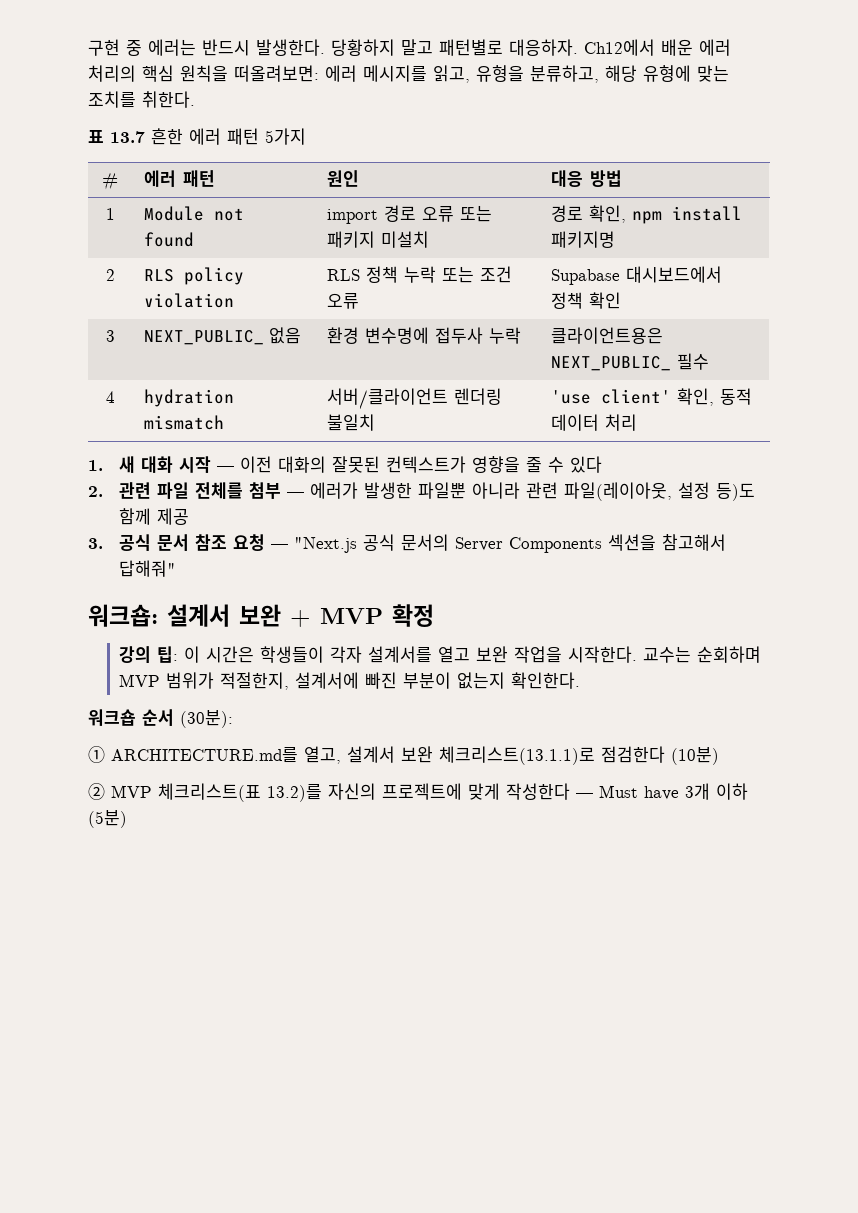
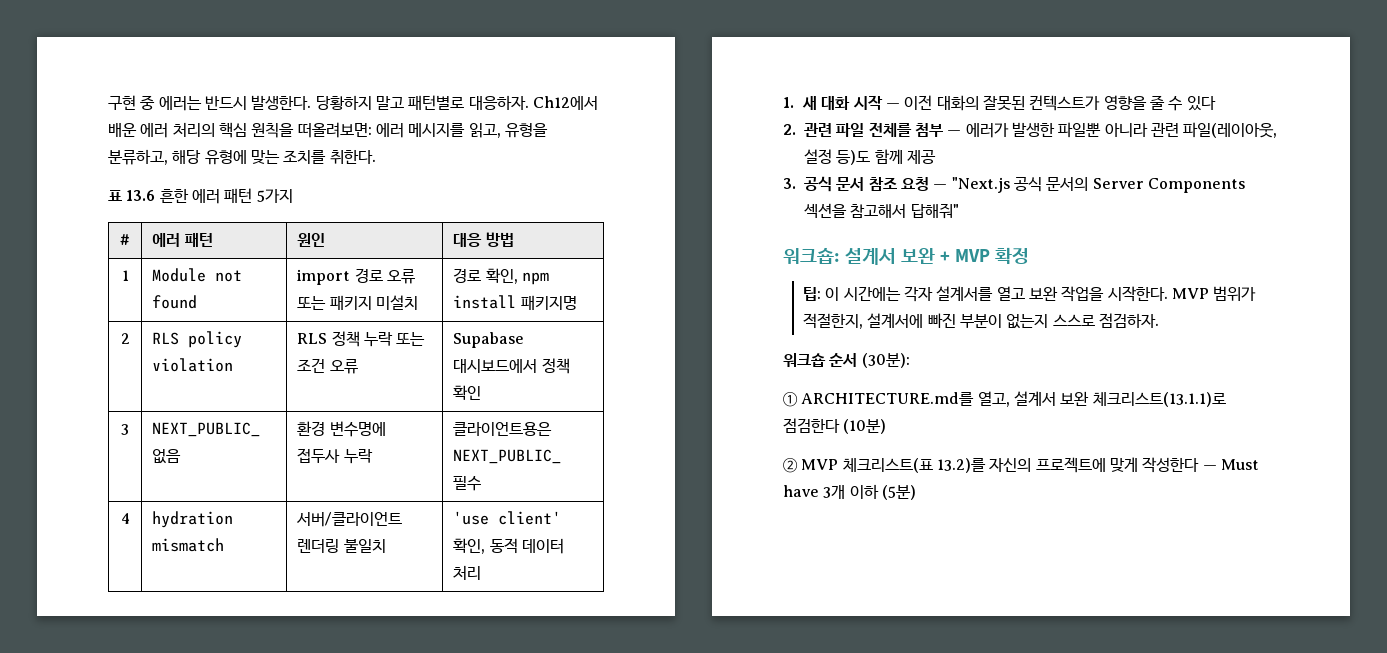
- 표 13.7 흔한 에러 패턴 5가지
+ 표 13.6 흔한 에러 패턴 5가지
- 강의 팁: 이 시간은 학생들이 각자 설계서를 열고 보완 작업을 시작한다.
+ 팁: 이 시간에는 각자 설계서를 열고 보완 작업을 시작한다.
- 교수는 순회하며 MVP 범위가 적절한지, 설계서에 빠진 부분이 없는지 확인한다.
+ MVP 범위가 적절한지, 설계서에 빠진 부분이 없는지 스스로 점검하자.

